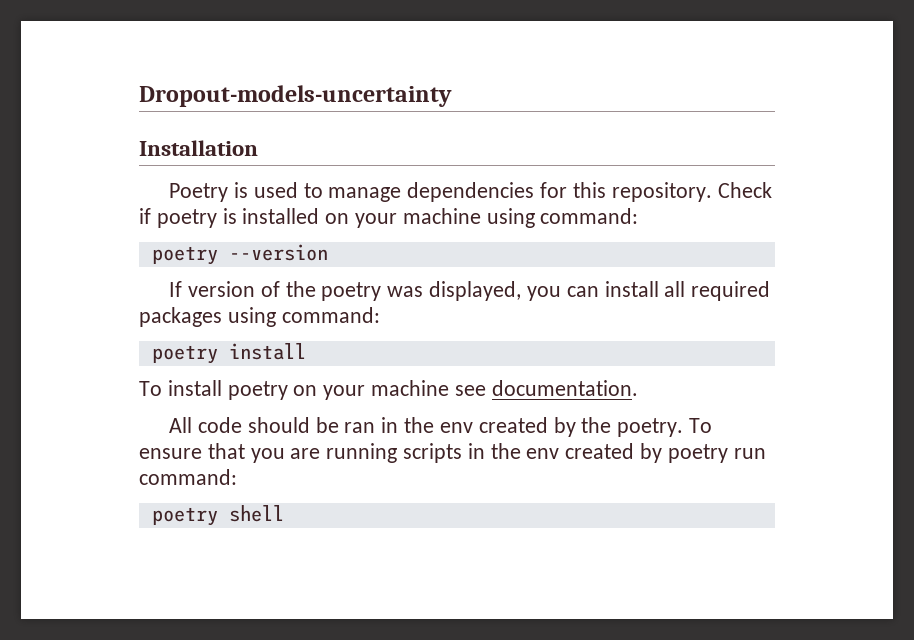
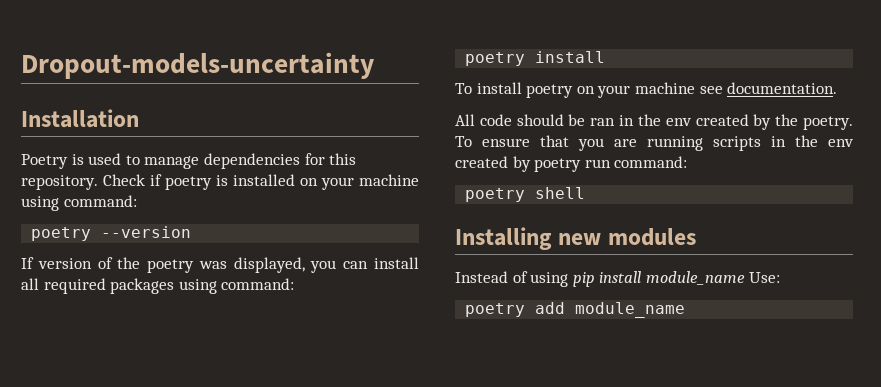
+ Installing new modules
+ Instead of using pip install module_name Use:
+ poetry add module_name

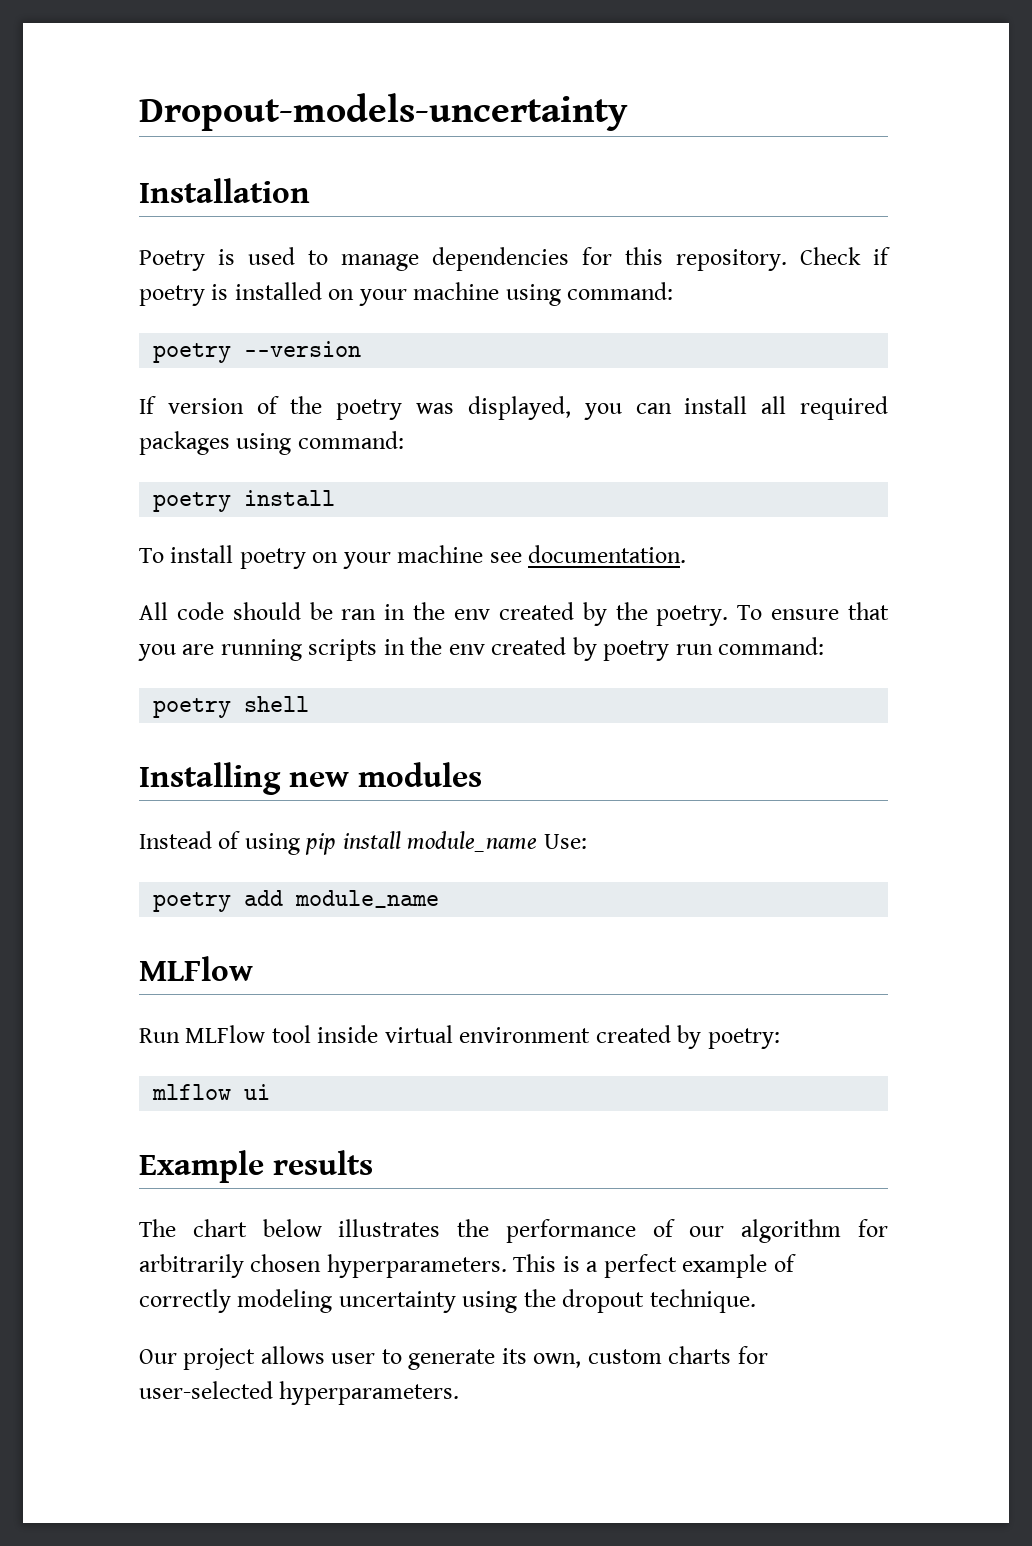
  poetry add module_name
+ MLFlow
+ Run MLFlow tool inside virtual environment created by poetry:
+ mlflow ui
+ Example results
+ The chart below illustrates the performance of our algorithm for arbitrarily chosen hyperparameters. This is a perfect example of correctly modeling uncertainty using the dropout technique.
+ Our project allows user to generate its own, custom charts for user-selected hyperparameters.

